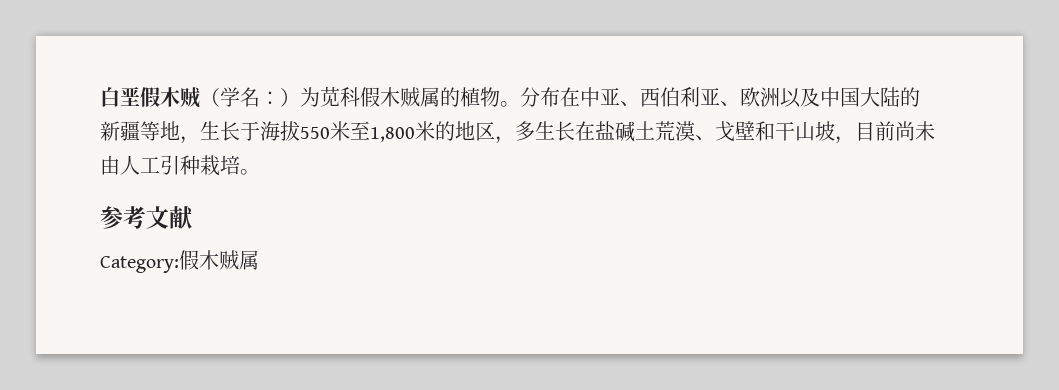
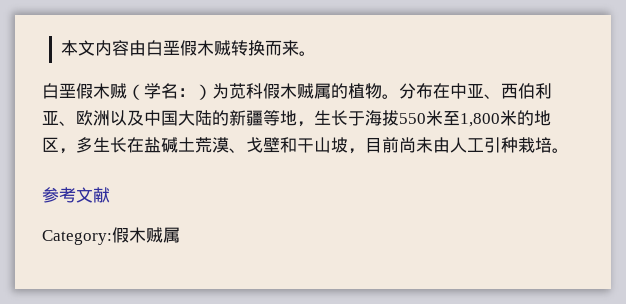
+ 本文内容由白垩假木贼转换而来。

